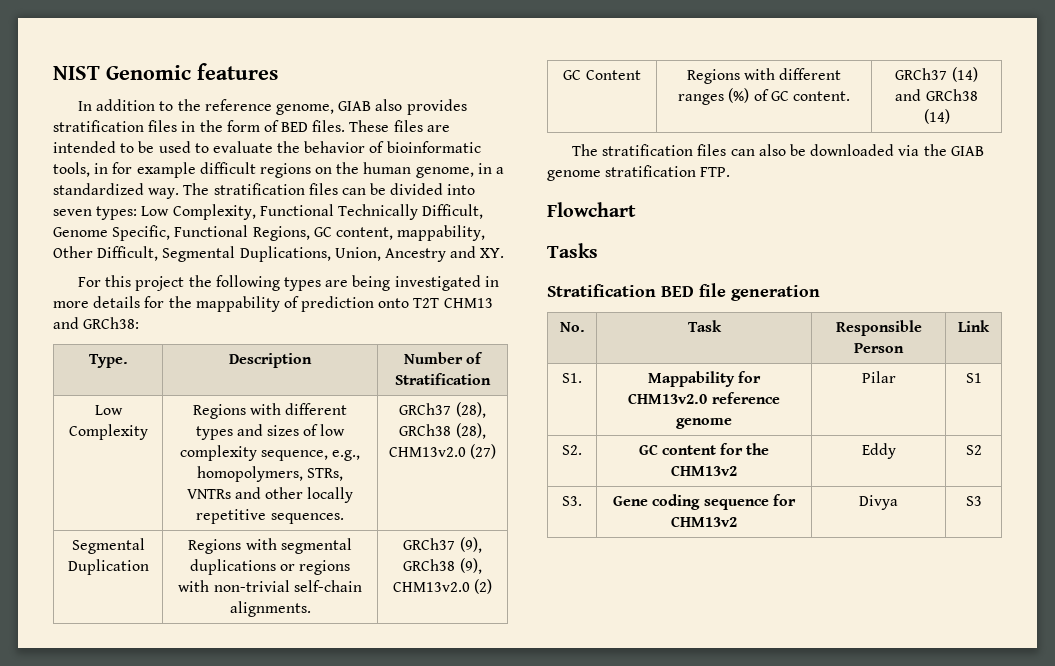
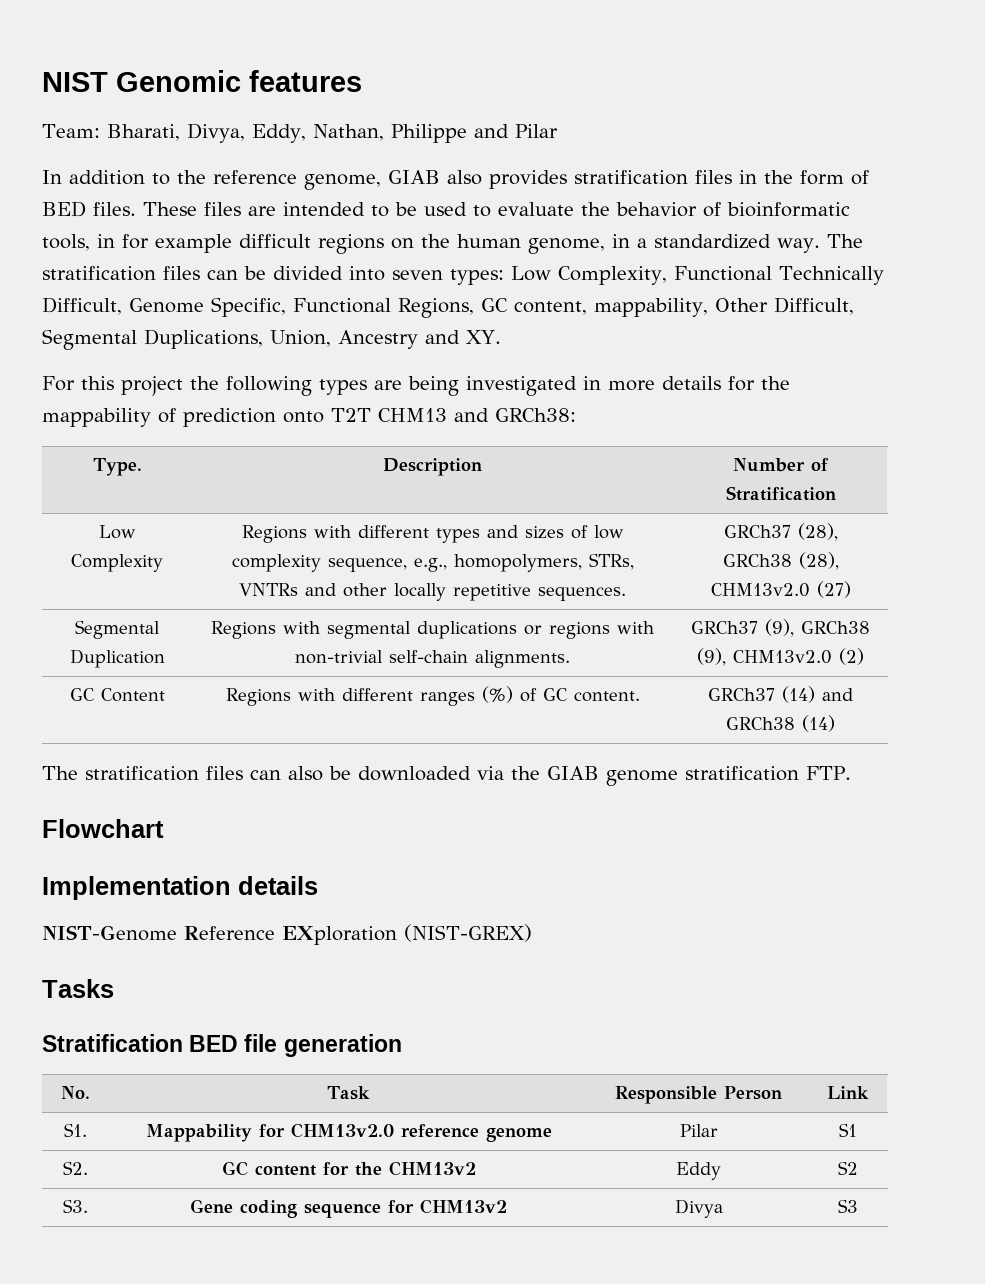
+ Team: Bharati, Divya, Eddy, Nathan, Philippe and Pilar
+ Implementation details
+ NIST-Genome Reference EXploration (NIST-GREX)

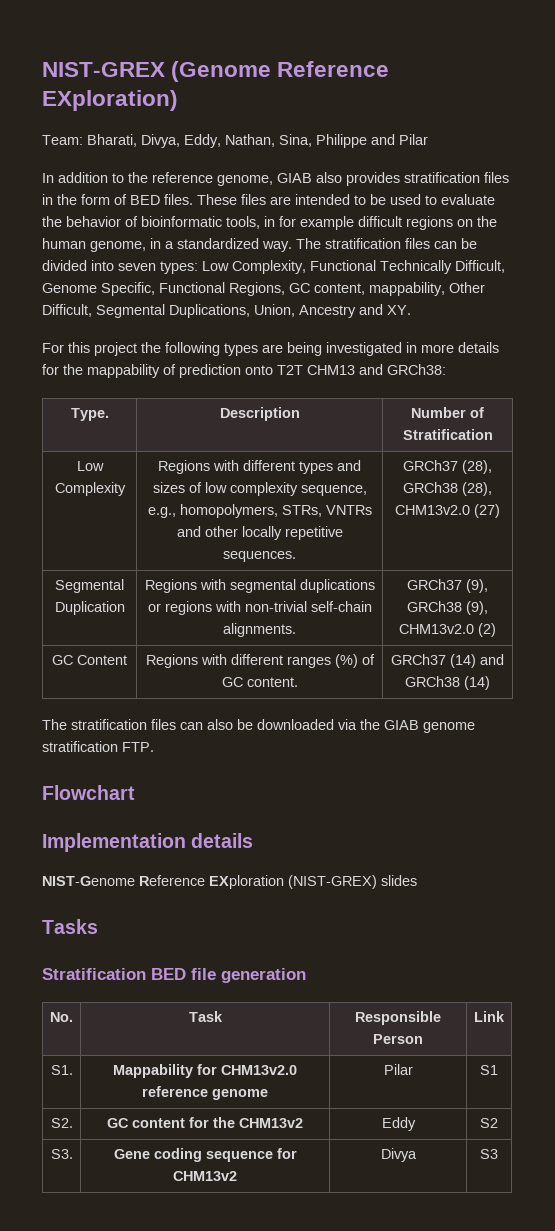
- NIST Genomic features
+ NIST-GREX (Genome Reference EXploration)
- Team: Bharati, Divya, Eddy, Nathan, Philippe and Pilar
+ Team: Bharati, Divya, Eddy, Nathan, Sina, Philippe and Pilar
- NIST-Genome Reference EXploration (NIST-GREX)
+ NIST-Genome Reference EXploration (NIST-GREX) slides

